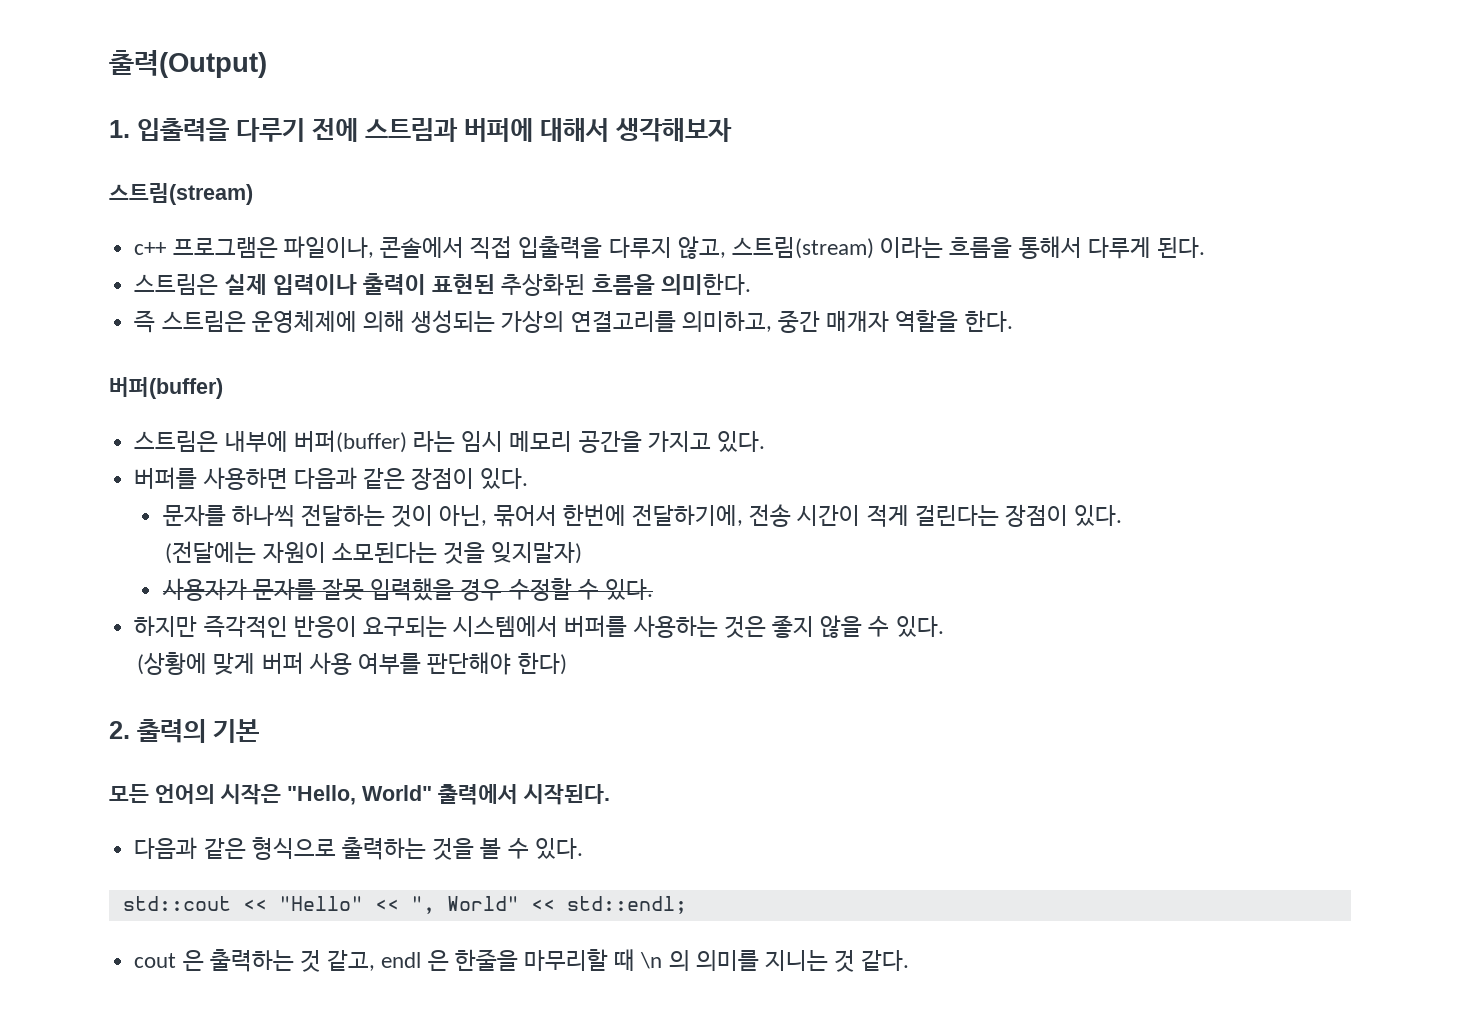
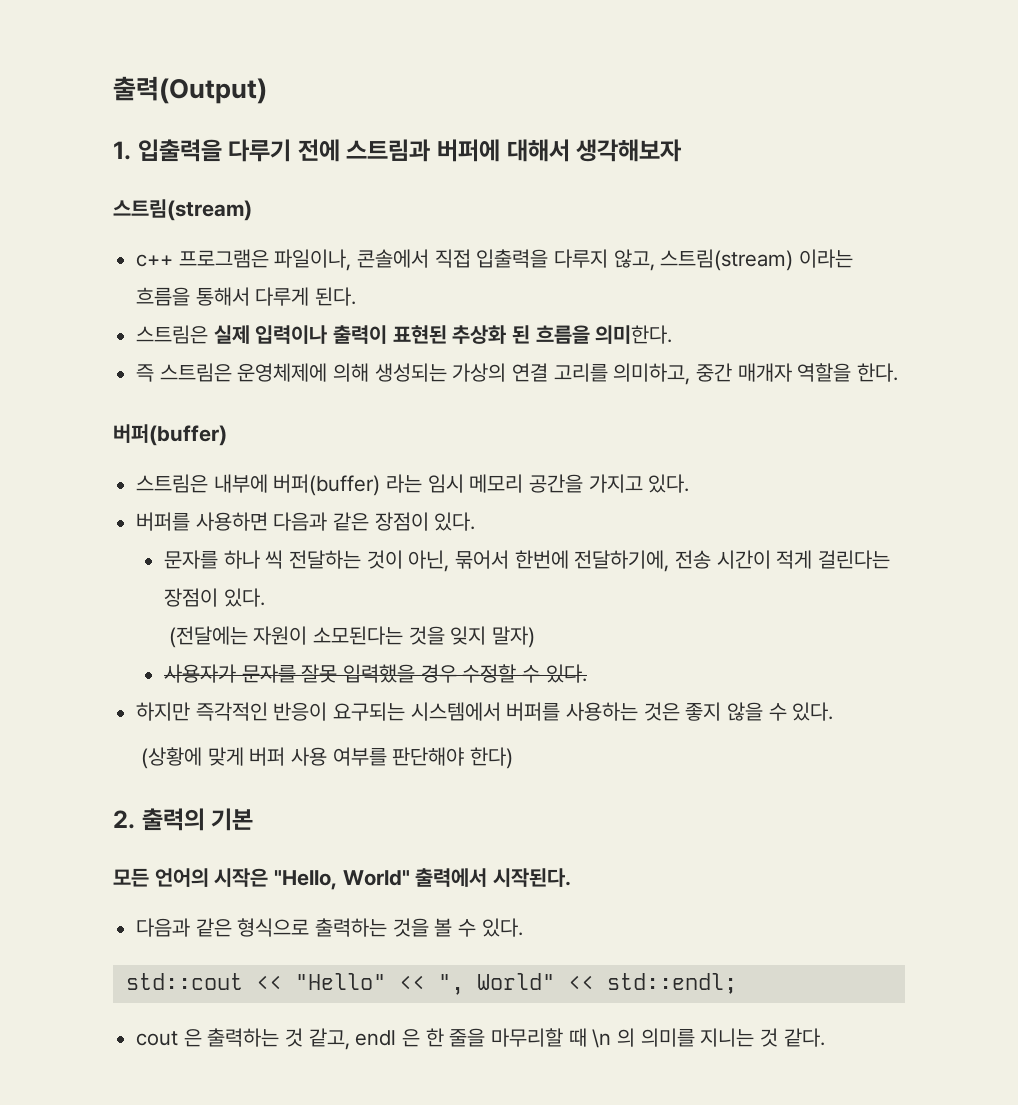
- 스트림은 실제 입력이나 출력이 표현된 추상화된 흐름을 의미한다.
+ 스트림은 실제 입력이나 출력이 표현된 추상화 된 흐름을 의미한다.
- 즉 스트림은 운영체제에 의해 생성되는 가상의 연결고리를 의미하고, 중간 매개자 역할을 한다.
+ 즉 스트림은 운영체제에 의해 생성되는 가상의 연결 고리를 의미하고, 중간 매개자 역할을 한다.
- 문자를 하나씩 전달하는 것이 아닌, 묶어서 한번에 전달하기에, 전송 시간이 적게 걸린다는 장점이 있다.
+ 문자를 하나 씩 전달하는 것이 아닌, 묶어서 한번에 전달하기에, 전송 시간이 적게 걸린다는 장점이 있다.
- (전달에는 자원이 소모된다는 것을 잊지말자)
+ (전달에는 자원이 소모된다는 것을 잊지 말자)
- cout 은 출력하는 것 같고, endl 은 한줄을 마무리할 때 \n 의 의미를 지니는 것 같다.
+ cout 은 출력하는 것 같고, endl 은 한 줄을 마무리할 때 \n 의 의미를 지니는 것 같다.

